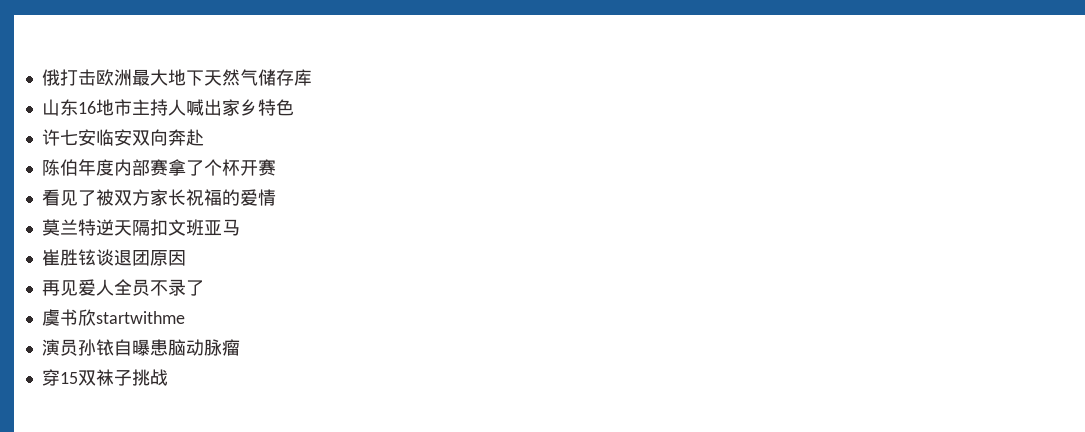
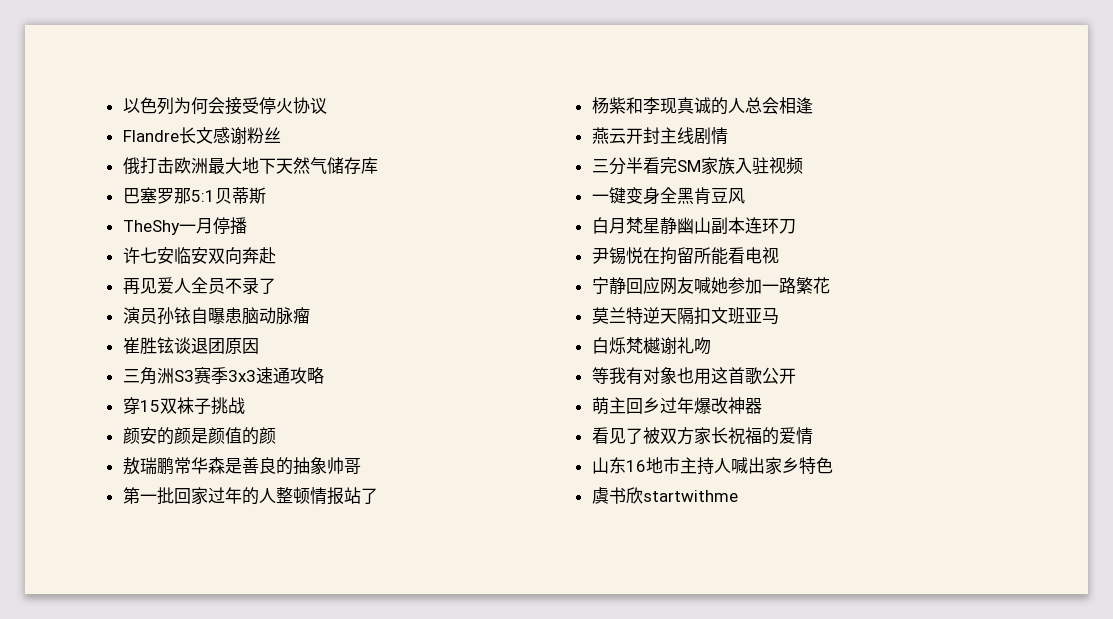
+ 以色列为何会接受停火协议
+ Flandre长文感谢粉丝
+ 巴塞罗那5:1贝蒂斯
+ TheShy一月停播
+ 许七安临安双向奔赴
+ 再见爱人全员不录了
+ 演员孙铱自曝患脑动脉瘤
+ 崔胜铉谈退团原因
+ 三角洲S3赛季3x3速通攻略
+ 穿15双袜子挑战
+ 颜安的颜是颜值的颜
+ 敖瑞鹏常华森是善良的抽象帅哥
+ 第一批回家过年的人整顿情报站了
+ 杨紫和李现真诚的人总会相逢
+ 燕云开封主线剧情
+ 三分半看完SM家族入驻视频
+ 一键变身全黑肯豆风
+ 白月梵星静幽山副本连环刀
+ 尹锡悦在拘留所能看电视
+ 宁静回应网友喊她参加一路繁花
+ 莫兰特逆天隔扣文班亚马
+ 白烁梵樾谢礼吻
+ 等我有对象也用这首歌公开
+ 萌主回乡过年爆改神器
+ 看见了被双方家长祝福的爱情
- 许七安临安双向奔赴
- 陈伯年度内部赛拿了个杯开赛
- 看见了被双方家长祝福的爱情
- 莫兰特逆天隔扣文班亚马
- 崔胜铉谈退团原因
- 再见爱人全员不录了
  虞书欣startwithme
- 演员孙铱自曝患脑动脉瘤
- 穿15双袜子挑战

